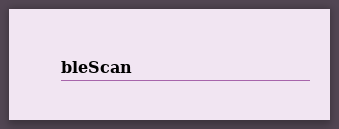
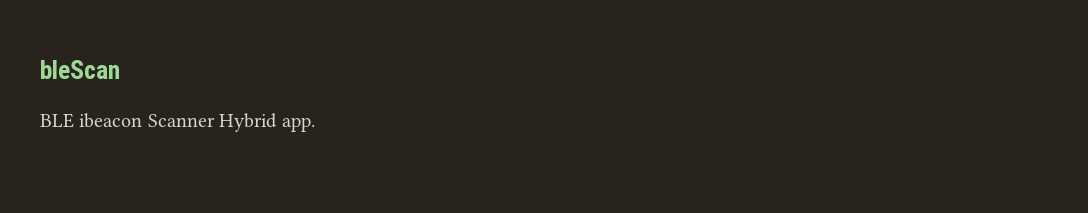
+ BLE ibeacon Scanner Hybrid app.

